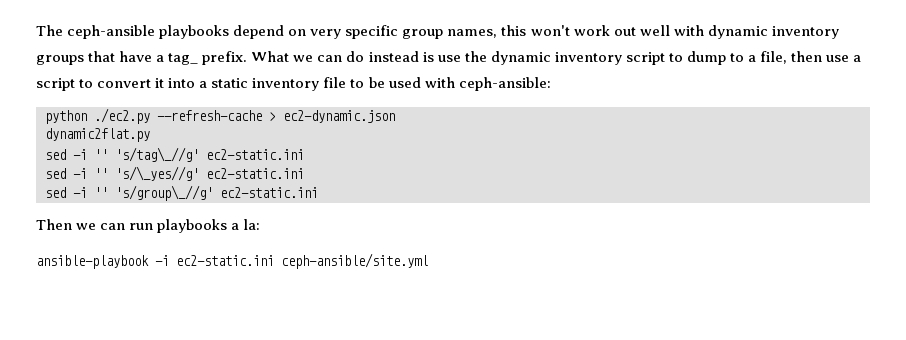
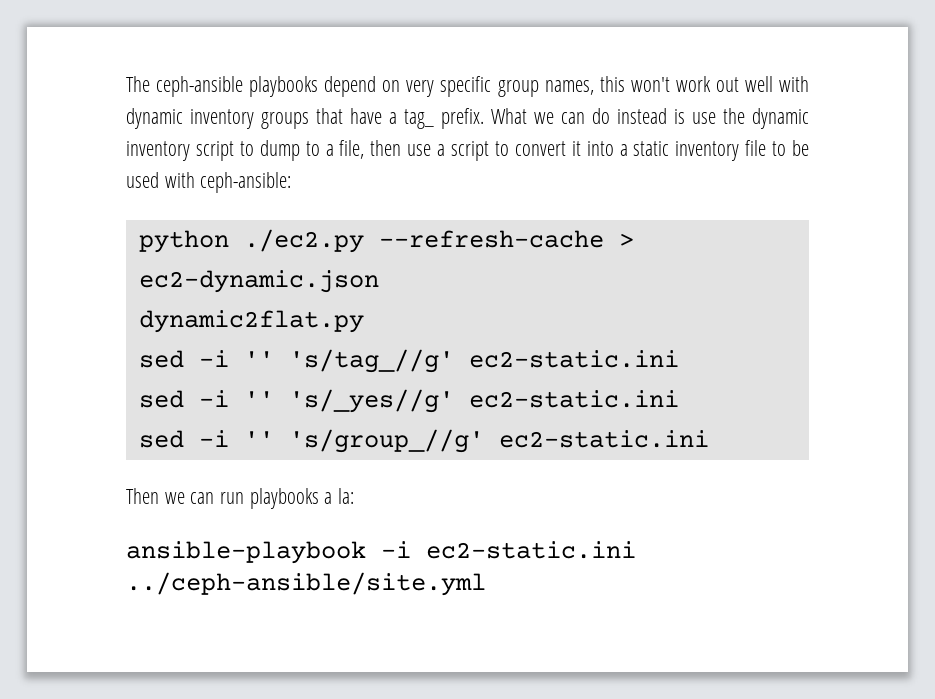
- sed -i '' 's/tag\_//g' ec2-static.ini
- sed -i '' 's/\_yes//g' ec2-static.ini
- sed -i '' 's/group\_//g' ec2-static.ini
+ sed -i '' 's/tag_//g' ec2-static.ini
+ sed -i '' 's/_yes//g' ec2-static.ini
+ sed -i '' 's/group_//g' ec2-static.ini
- ansible-playbook -i ec2-static.ini ceph-ansible/site.yml
+ ansible-playbook -i ec2-static.ini ../ceph-ansible/site.yml

